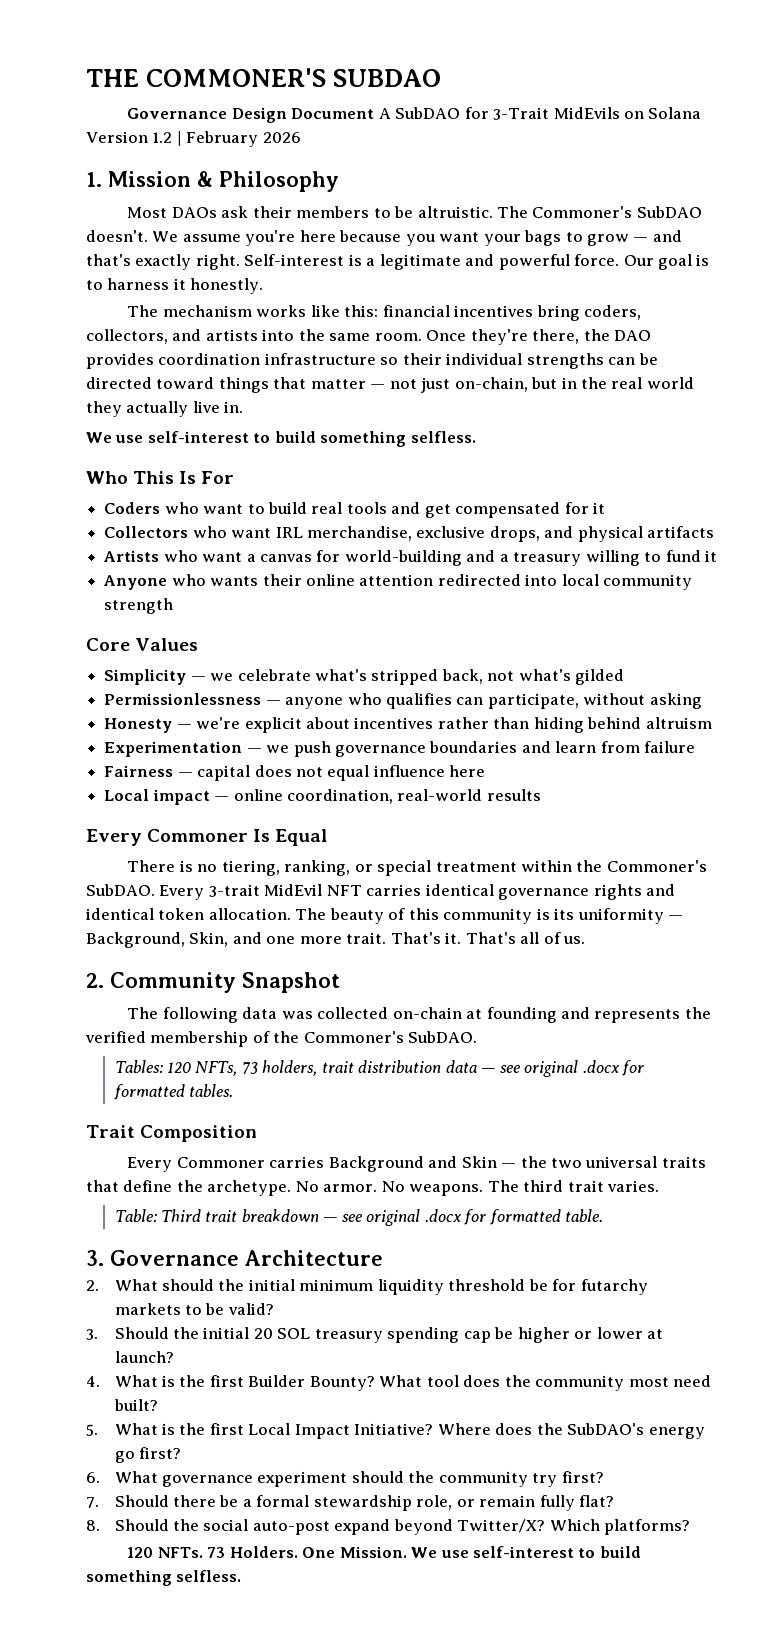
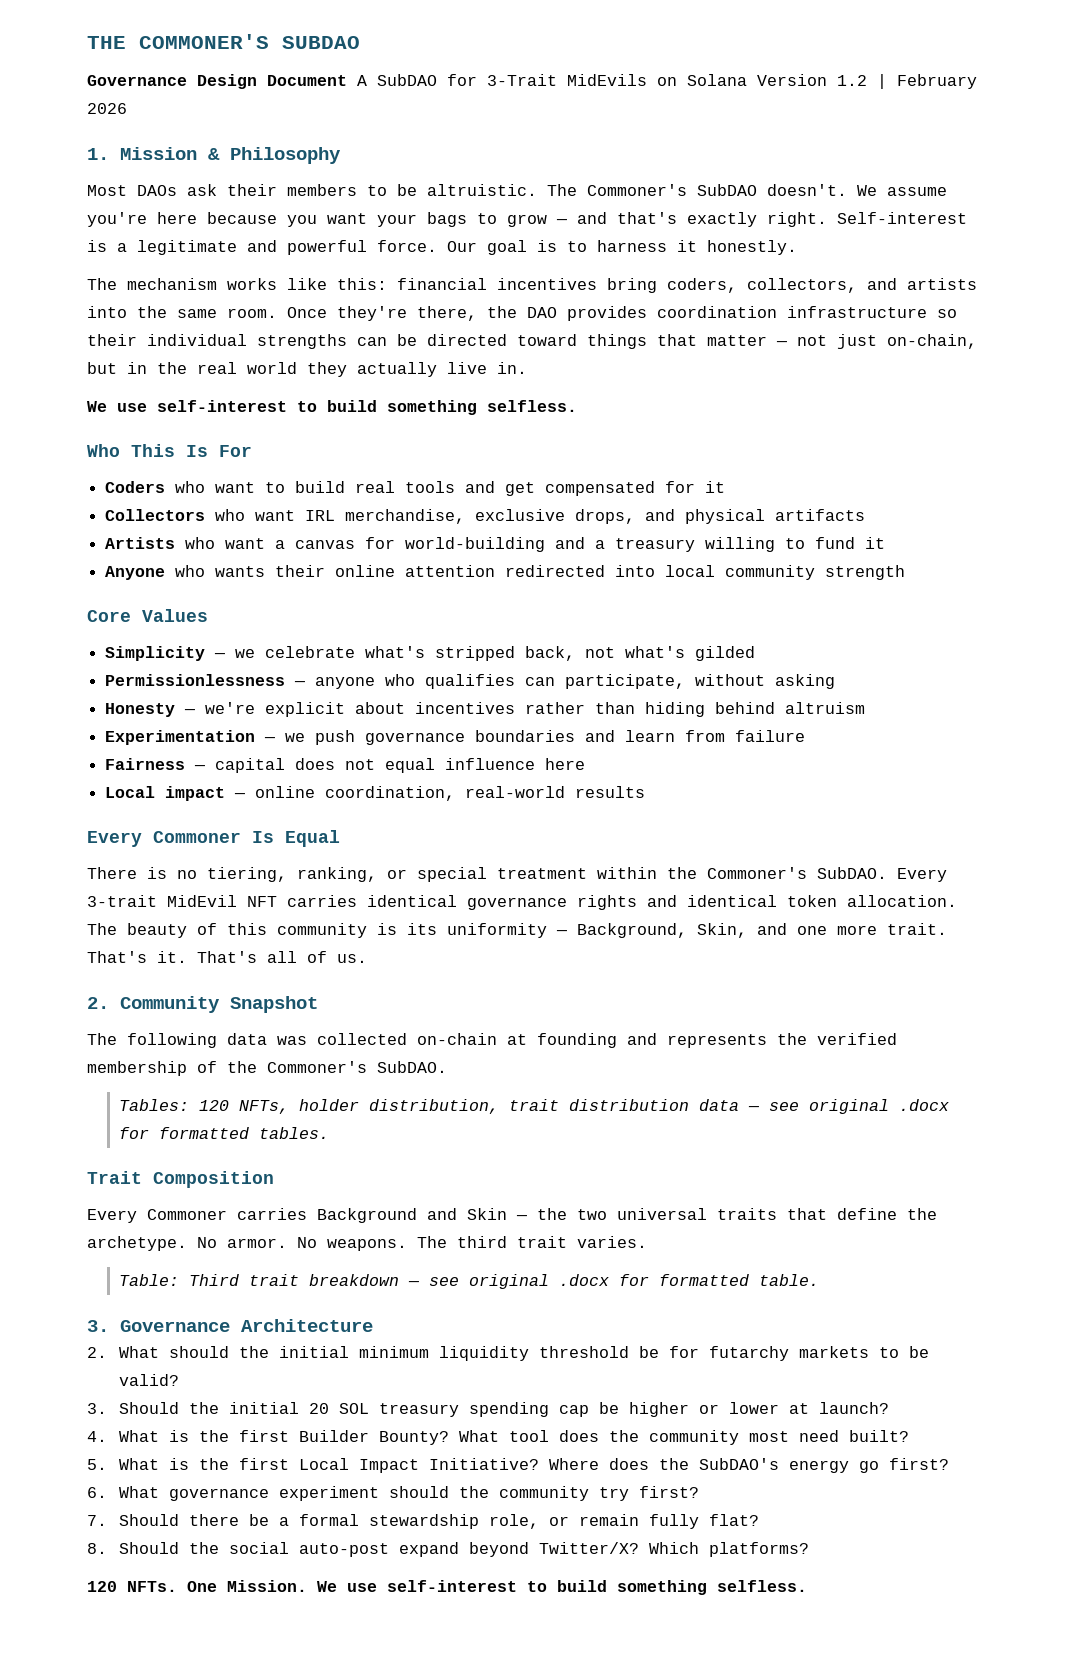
- Tables: 120 NFTs, 73 holders, trait distribution data — see original .docx for formatted tables.
+ Tables: 120 NFTs, holder distribution, trait distribution data — see original .docx for formatted tables.
- 73 Holders.

